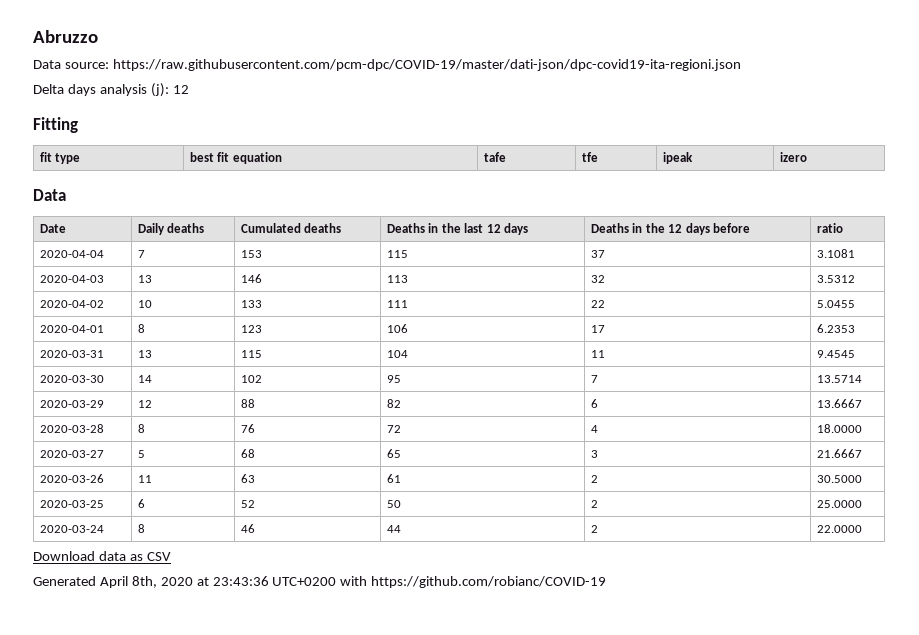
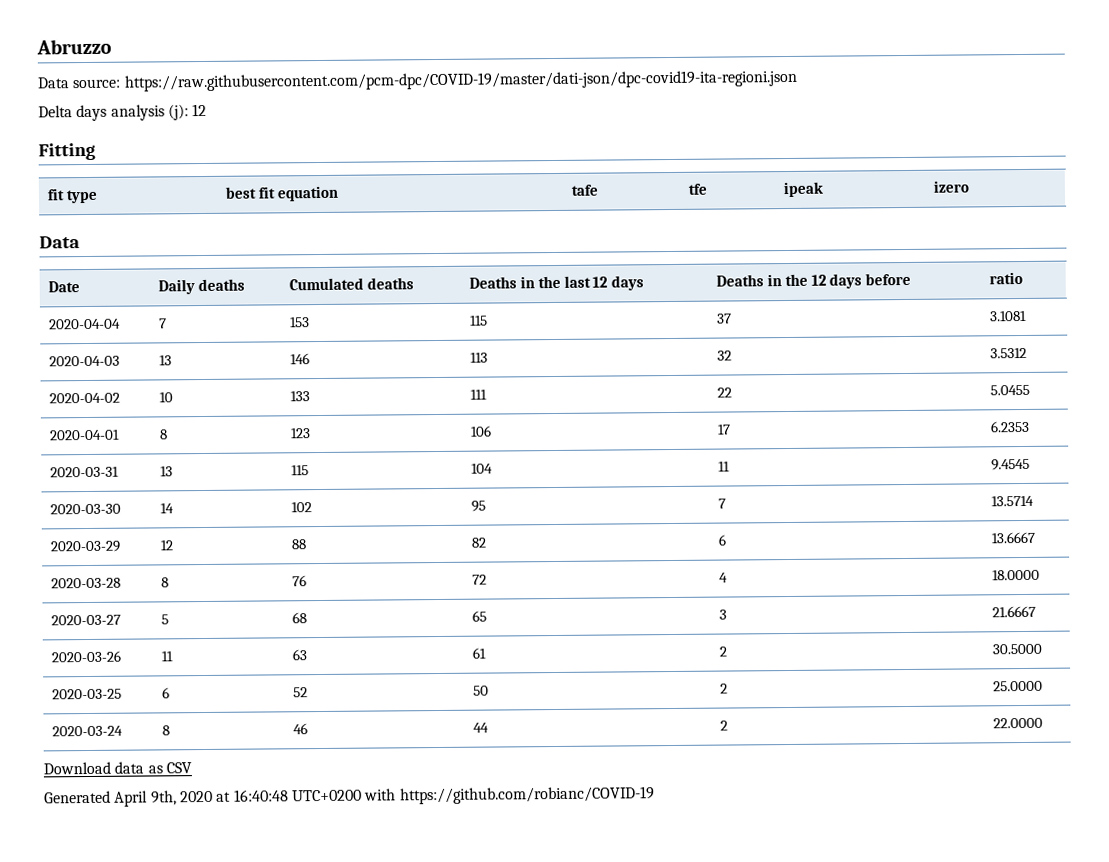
- Generated April 8th, 2020 at 23:43:36 UTC+0200 with https://github.com/robianc/COVID-19
+ Generated April 9th, 2020 at 16:40:48 UTC+0200 with https://github.com/robianc/COVID-19

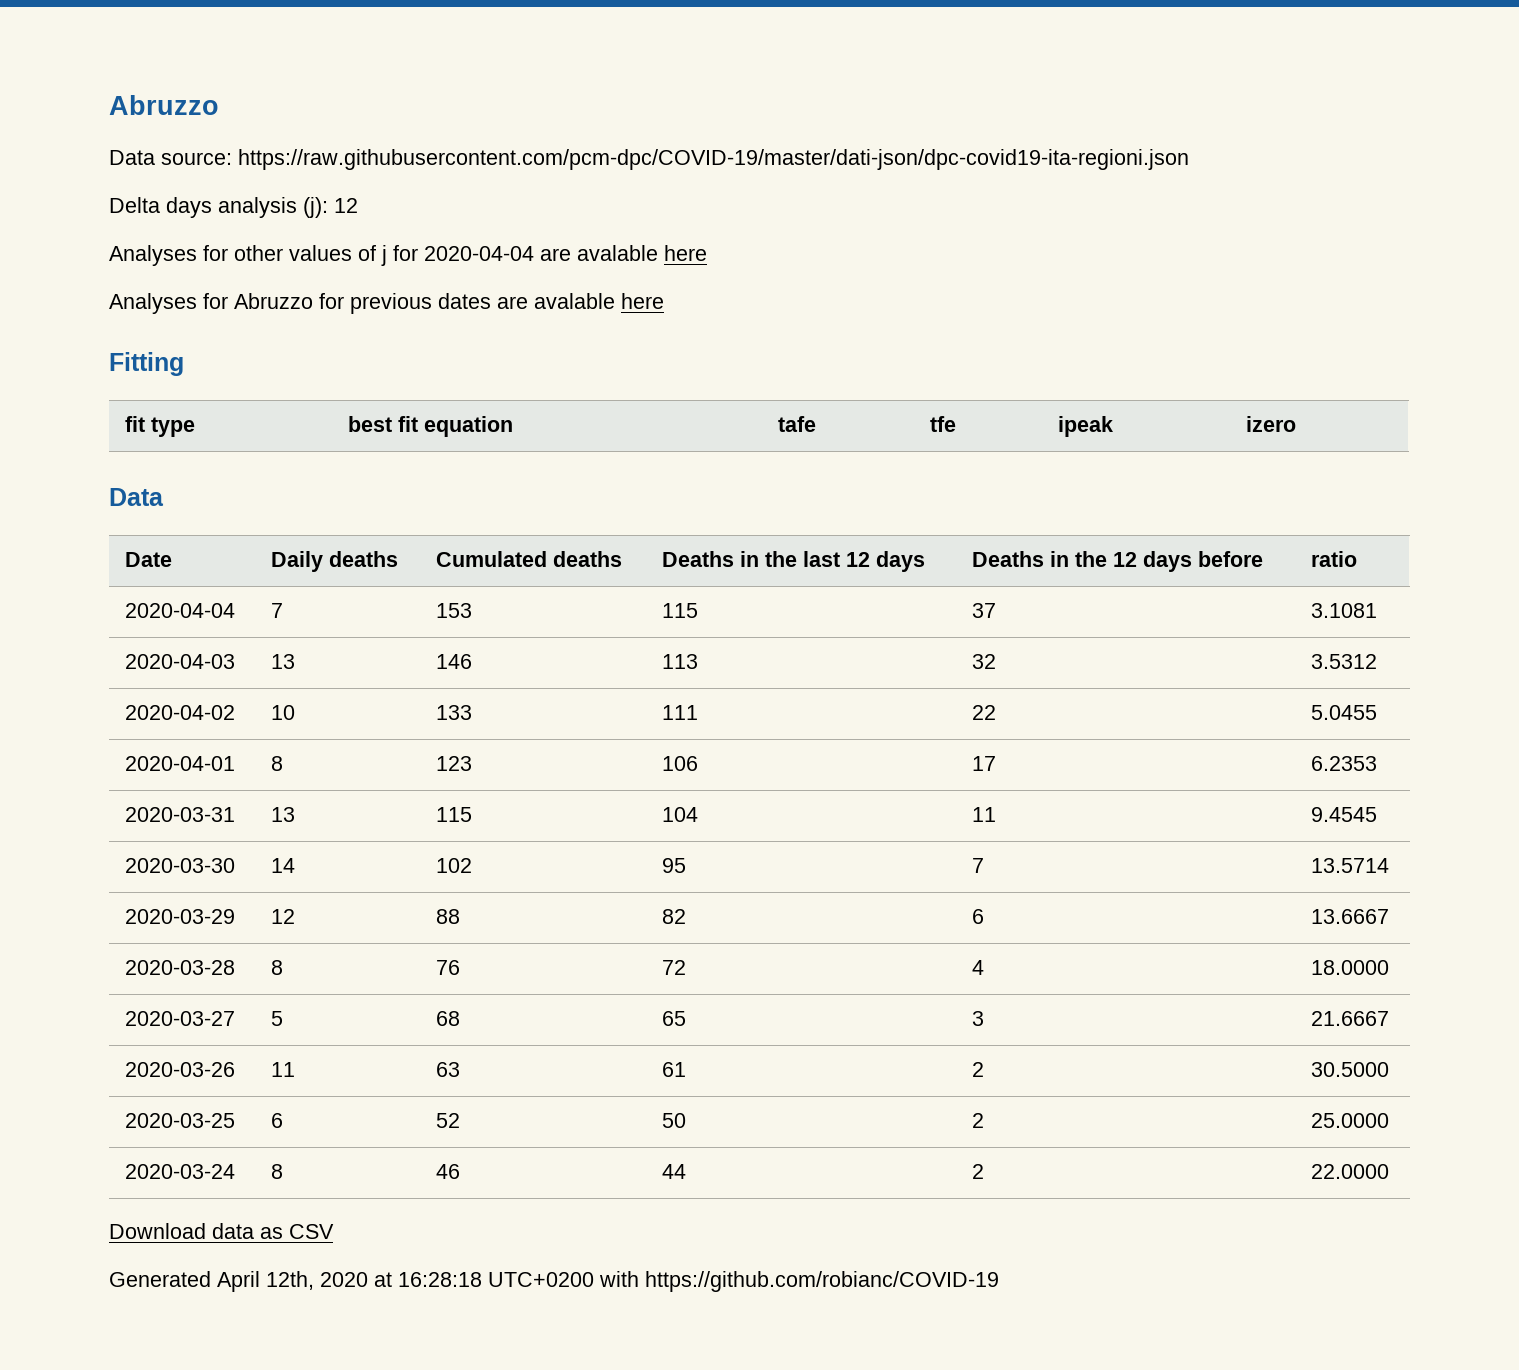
+ Analyses for other values of j for 2020-04-04 are avalable here
+ Analyses for Abruzzo for previous dates are avalable here
- Generated April 9th, 2020 at 16:40:48 UTC+0200 with https://github.com/robianc/COVID-19
+ Generated April 12th, 2020 at 16:28:18 UTC+0200 with https://github.com/robianc/COVID-19

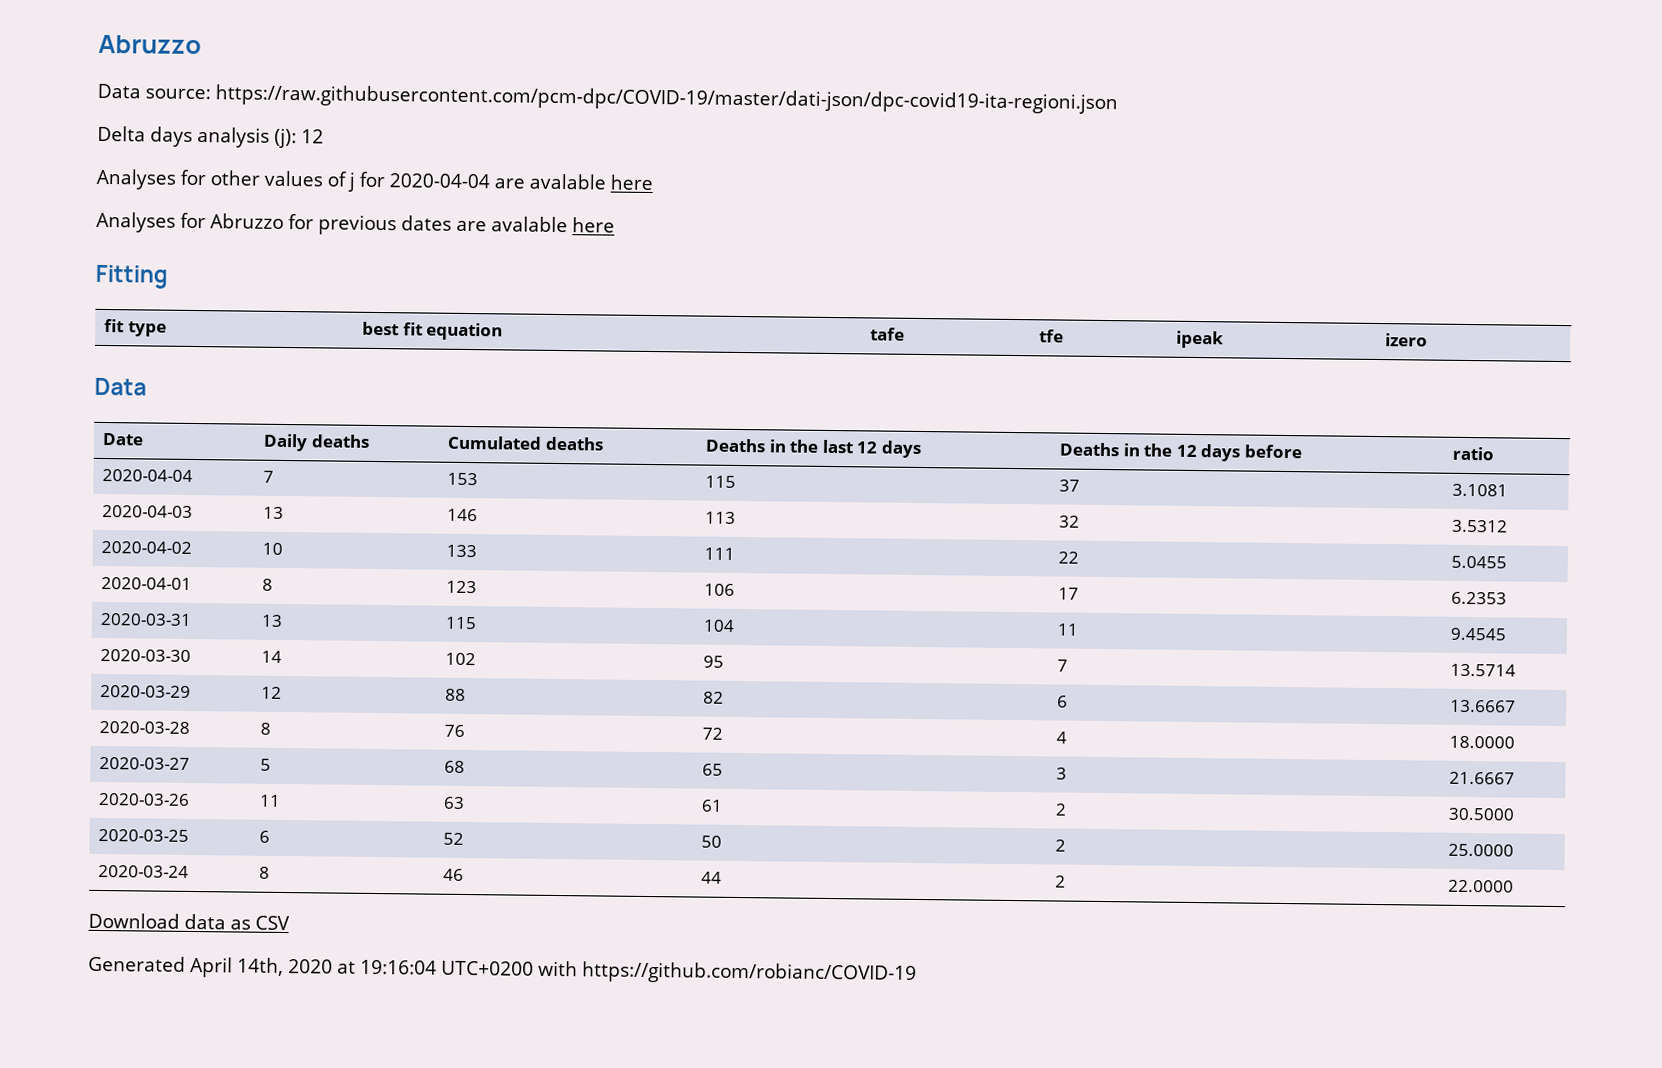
- Generated April 12th, 2020 at 16:28:18 UTC+0200 with https://github.com/robianc/COVID-19
+ Generated April 14th, 2020 at 19:16:04 UTC+0200 with https://github.com/robianc/COVID-19

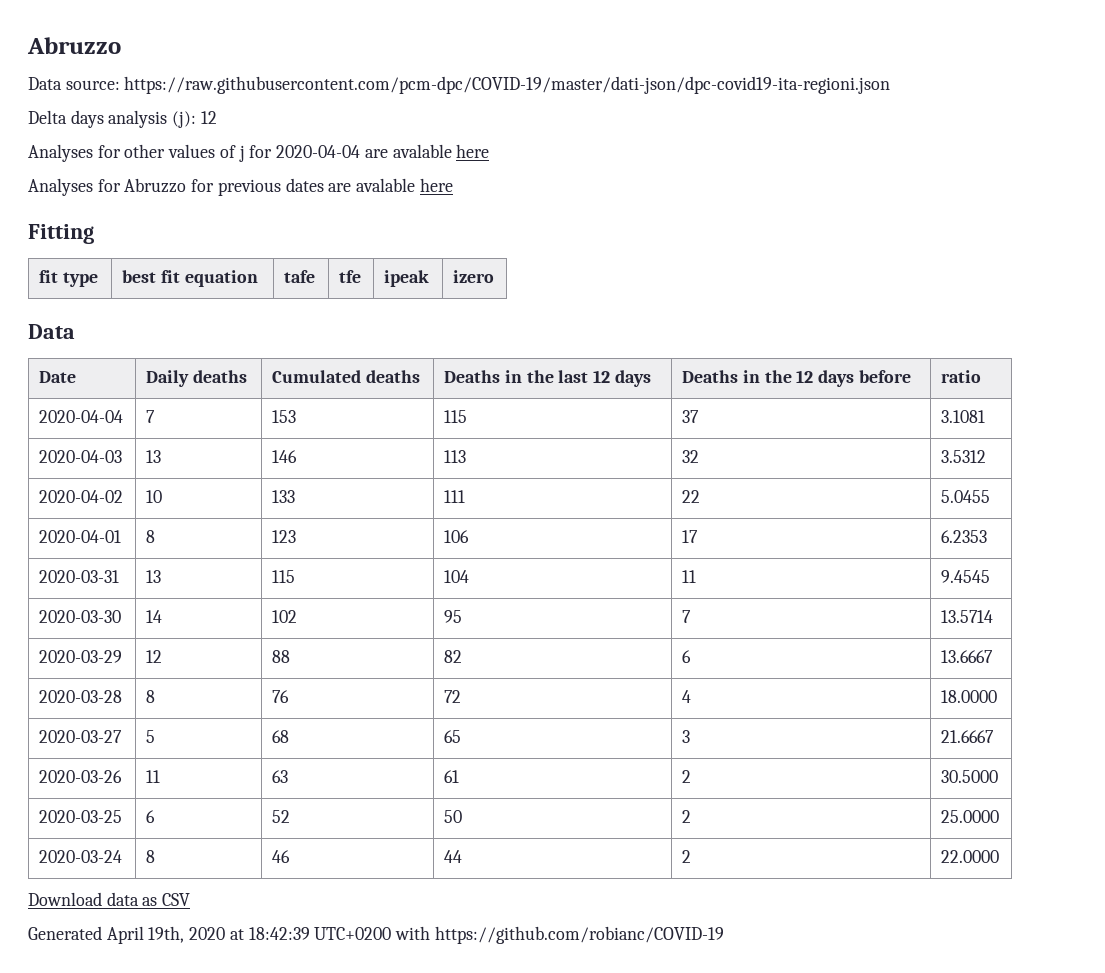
- Generated April 14th, 2020 at 19:16:04 UTC+0200 with https://github.com/robianc/COVID-19
+ Generated April 19th, 2020 at 18:42:39 UTC+0200 with https://github.com/robianc/COVID-19

